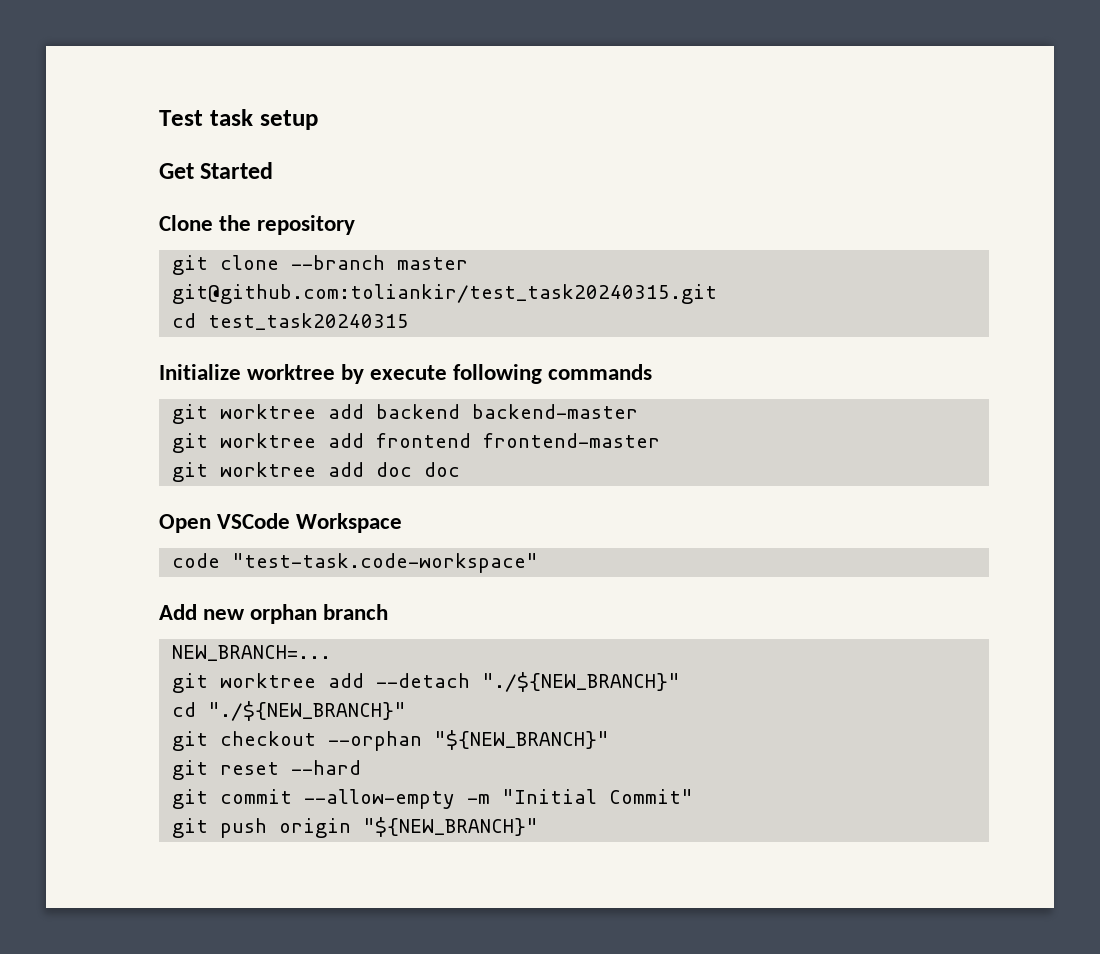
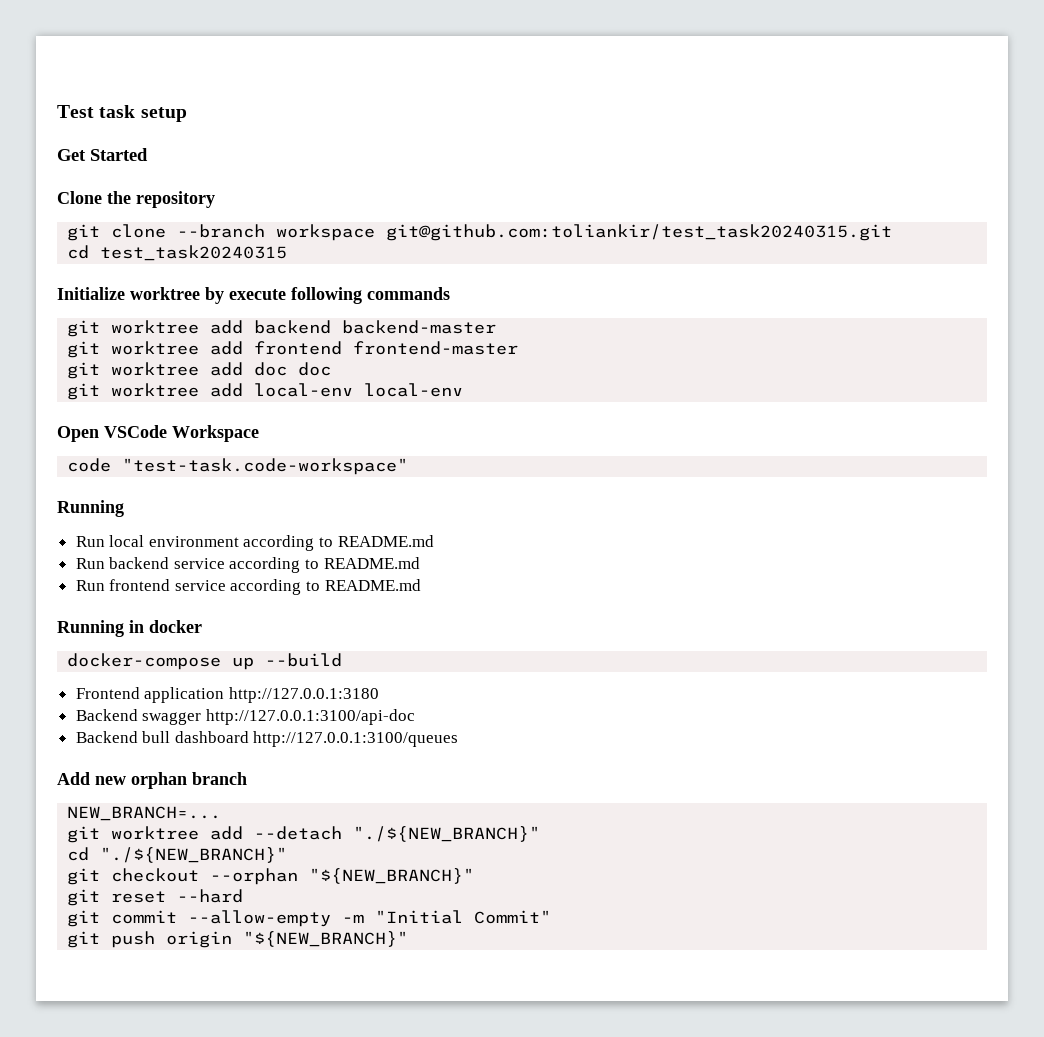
- git clone --branch master git@github.com:toliankir/test_task20240315.git
+ git clone --branch workspace git@github.com:toliankir/test_task20240315.git
+ git worktree add local-env local-env
  code "test-task.code-workspace"
+ Running
+ Run local environment according to README.md
+ Run backend service according to README.md
+ Run frontend service according to README.md
+ Running in docker
+ docker-compose up --build
+ Frontend application http://127.0.0.1:3180
+ Backend swagger http://127.0.0.1:3100/api-doc
+ Backend bull dashboard http://127.0.0.1:3100/queues

